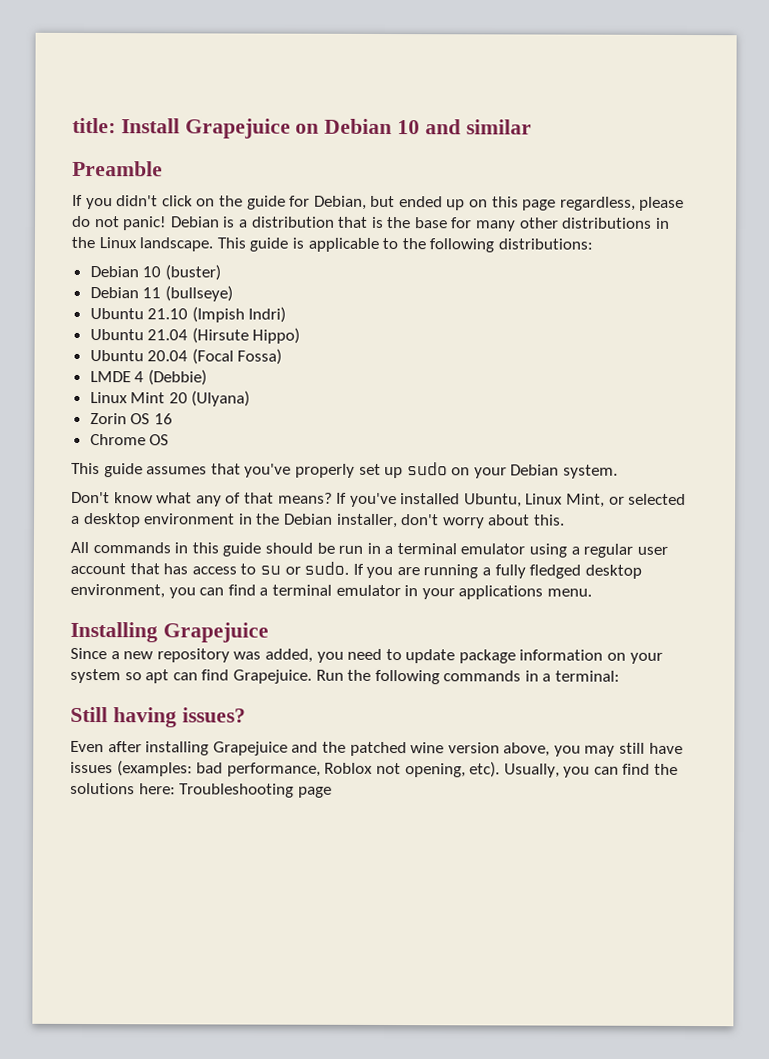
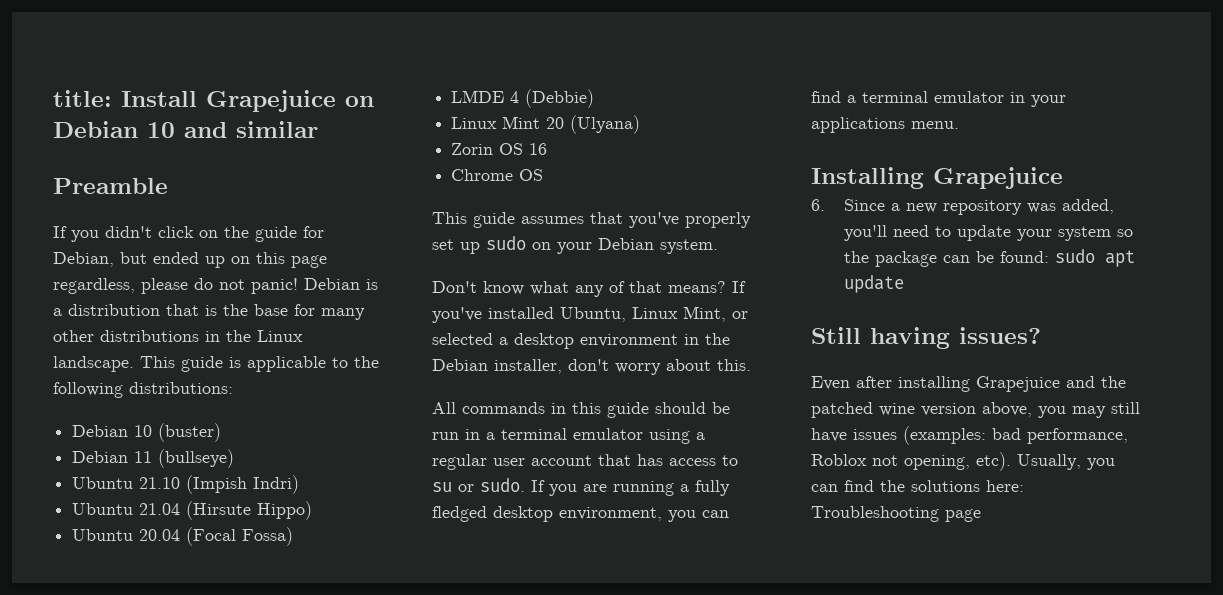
- Since a new repository was added, you need to update package information on your system so apt can find Grapejuice. Run the following commands in a terminal:
+ 6. Since a new repository was added, you'll need to update your system so the package can be found: sudo apt update

